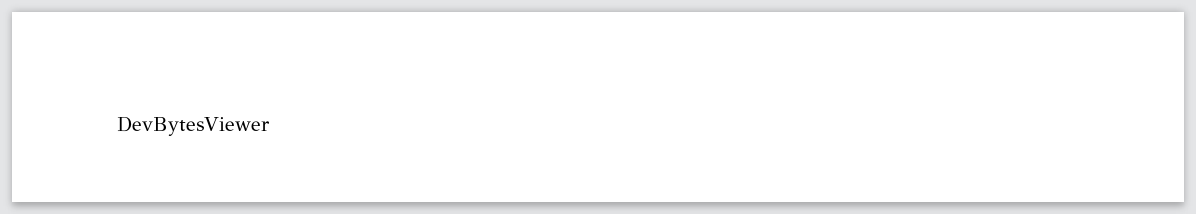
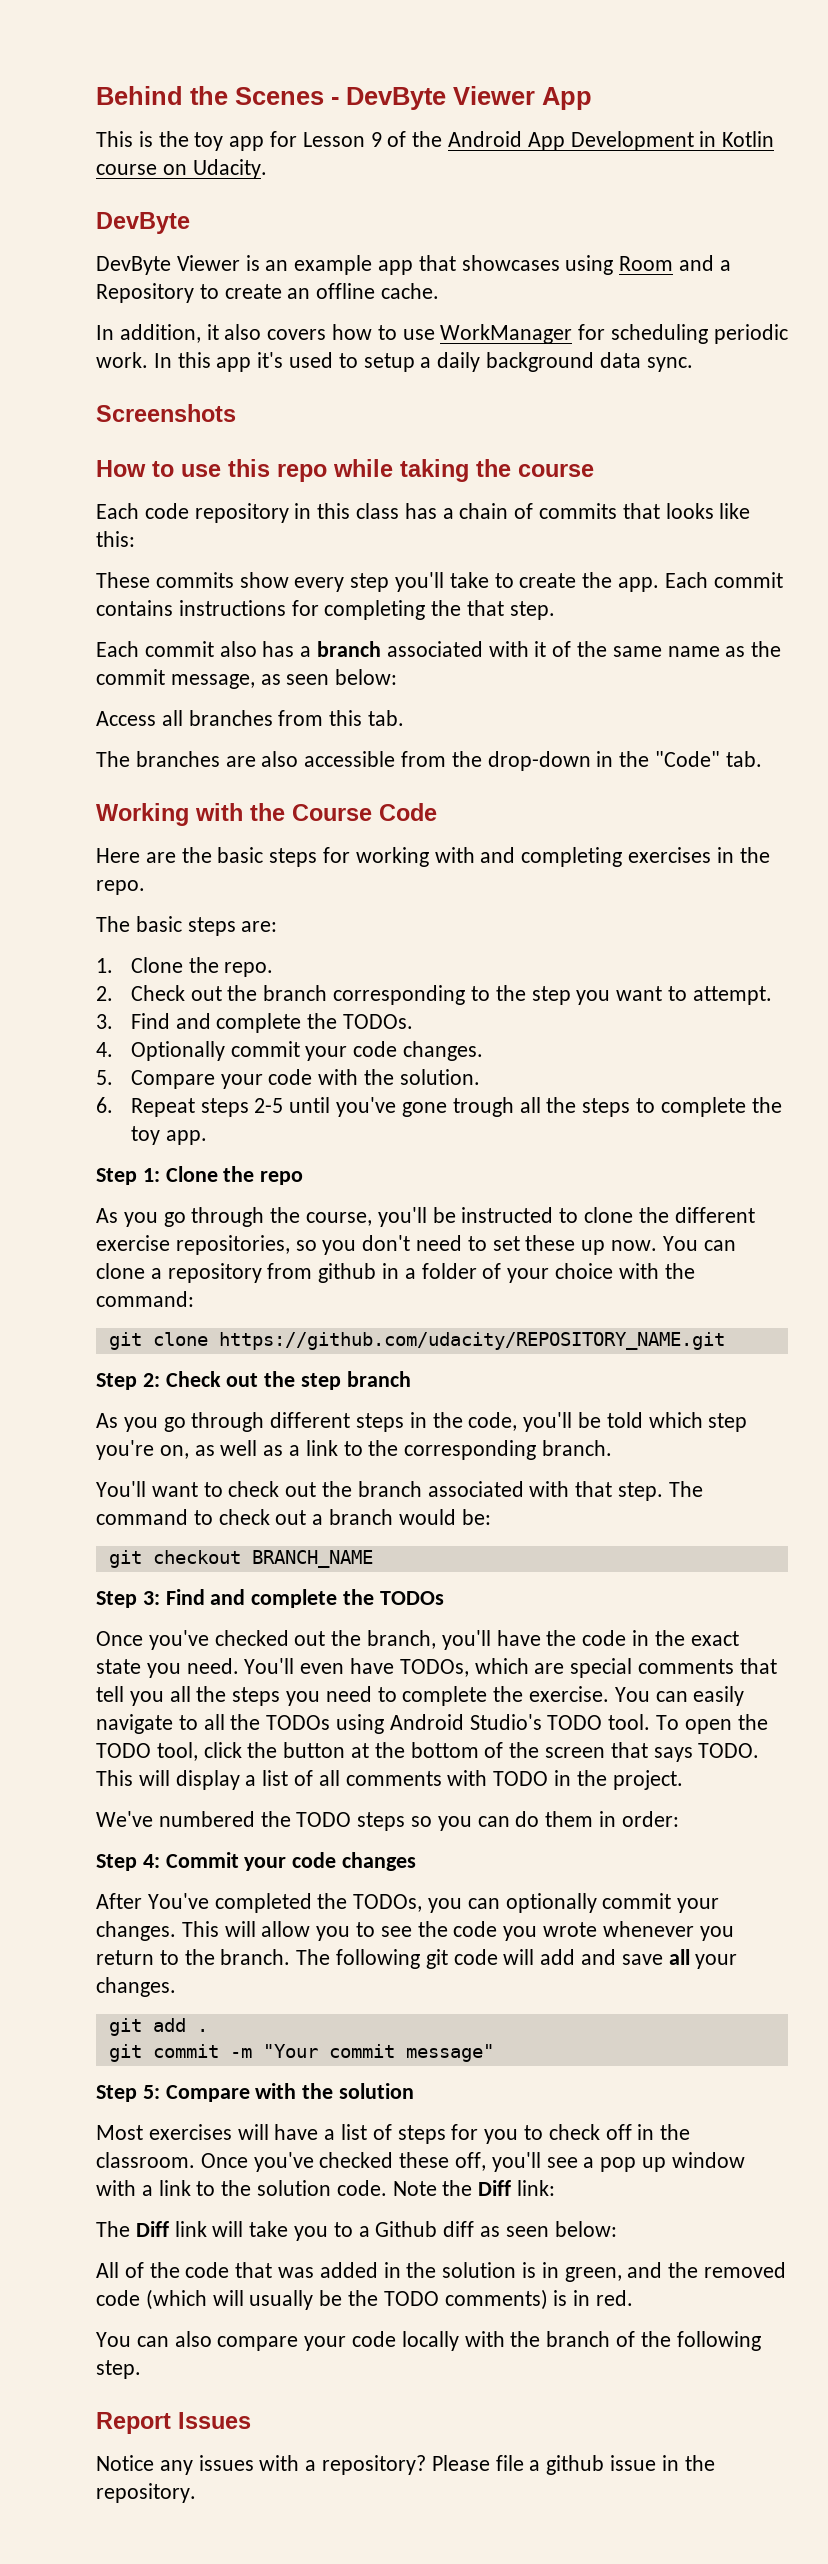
- DevBytesViewer
+ Behind the Scenes - DevByte Viewer App
+ This is the toy app for Lesson 9 of the Android App Development in Kotlin course on Udacity.
+ DevByte
+ DevByte Viewer is an example app that showcases using Room and a Repository to create an offline cache.
+ In addition, it also covers how to use WorkManager for scheduling periodic work. In this app it's used to setup a daily background data sync.
+ Screenshots
+ How to use this repo while taking the course
+ Each code repository in this class has a chain of commits that looks like this:
+ These commits show every step you'll take to create the app. Each commit contains instructions for completing the that step.
+ Each commit also has a branch associated with it of the same name as the commit message, as seen below:
+ Access all branches from this tab.
+ The branches are also accessible from the drop-down in the "Code" tab.
+ Working with the Course Code
+ Here are the basic steps for working with and completing exercises in the repo.
+ The basic steps are:
+ 1. Clone the repo.
+ 2. Check out the branch corresponding to the step you want to attempt.
+ 3. Find and complete the TODOs.
+ 4. Optionally commit your code changes.
+ 5. Compare your code with the solution.
+ 6. Repeat steps 2-5 until you've gone trough all the steps to complete the toy app.
+ Step 1: Clone the repo
+ As you go through the course, you'll be instructed to clone the different exercise repositories, so you don't need to set these up now. You can clone a repository from github in a folder of your choice with the command:
+ git clone https://github.com/udacity/REPOSITORY_NAME.git
+ Step 2: Check out the step branch
+ As you go through different steps in the code, you'll be told which step you're on, as well as a link to the corresponding branch.
+ You'll want to check out the branch associated with that step. The command to check out a branch would be:
+ git checkout BRANCH_NAME
+ Step 3: Find and complete the TODOs
+ Once you've checked out the branch, you'll have the code in the exact state you need. You'll even have TODOs, which are special comments that tell you all the steps you need to complete the exercise. You can easily navigate to all the TODOs using Android Studio's TODO tool. To open the TODO tool, click the button at the bottom of the screen that says TODO. This will display a list of all comments with TODO in the project.
+ We've numbered the TODO steps so you can do them in order:
+ Step 4: Commit your code changes
+ After You've completed the TODOs, you can optionally commit your changes. This will allow you to see the code you wrote whenever you return to the branch. The following git code will add and save all your changes.
+ git add .
+ git commit -m "Your commit message"
+ Step 5: Compare with the solution
+ Most exercises will have a list of steps for you to check off in the classroom. Once you've checked these off, you'll see a pop up window with a link to the solution code. Note the Diff link:
+ The Diff link will take you to a Github diff as seen below:
+ All of the code that was added in the solution is in green, and the removed code (which will usually be the TODO comments) is in red.
+ You can also compare your code locally with the branch of the following step.
+ Report Issues
+ Notice any issues with a repository? Please file a github issue in the repository.

